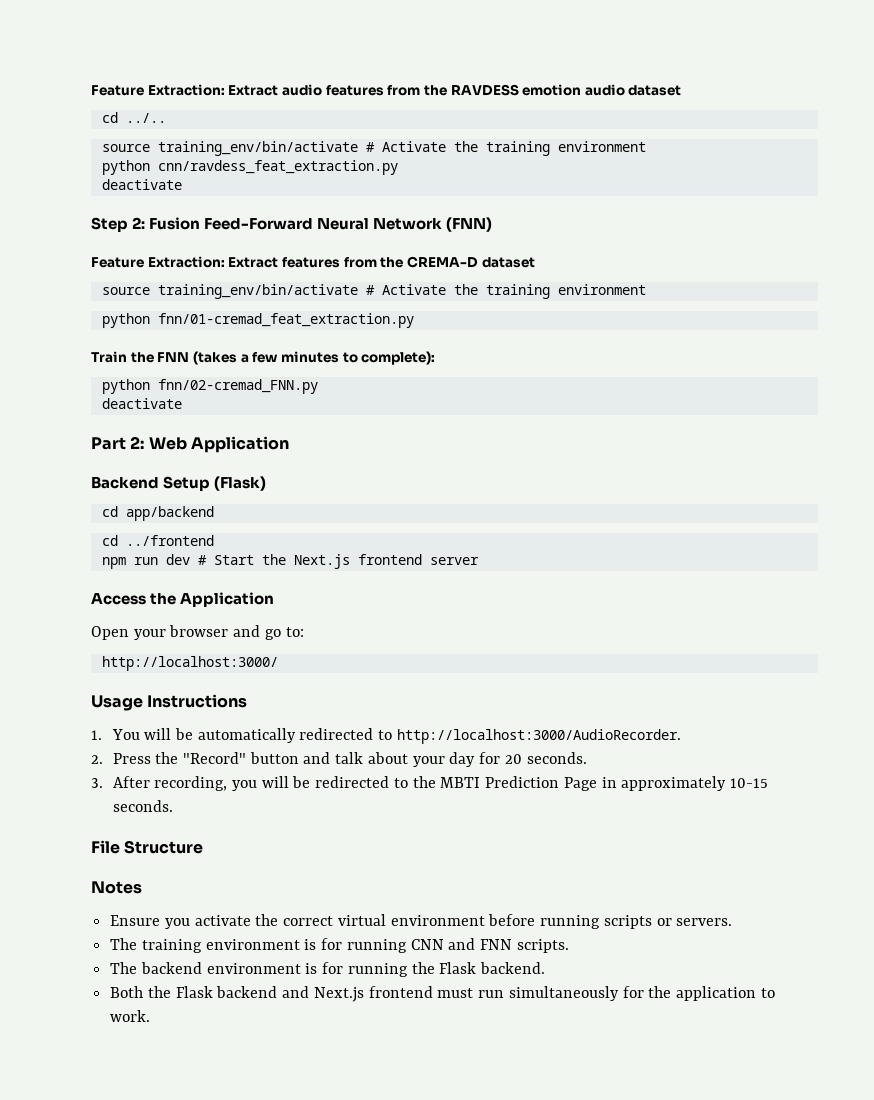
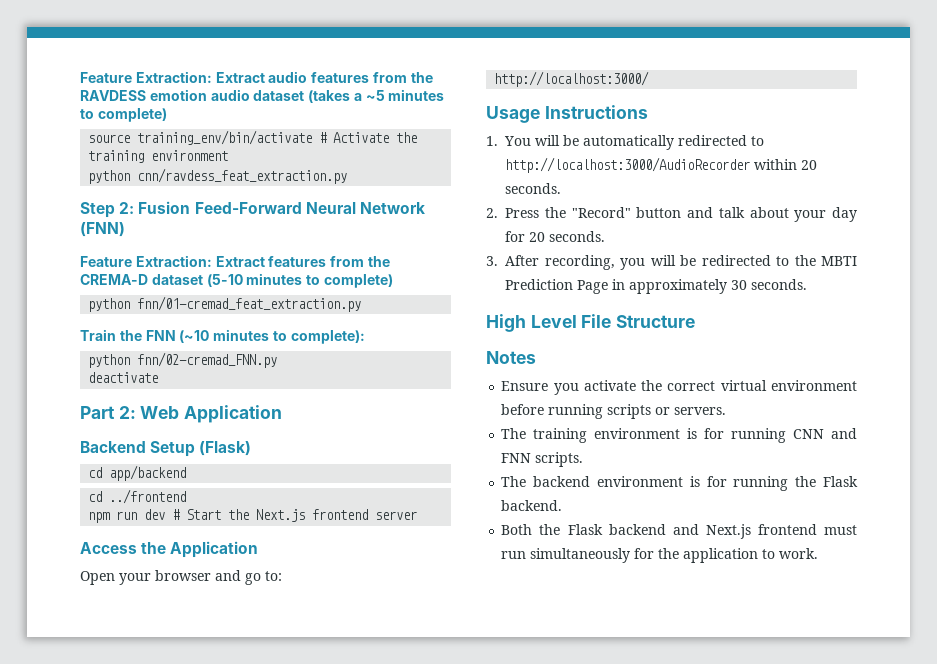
- Feature Extraction: Extract audio features from the RAVDESS emotion audio dataset
- cd ../..
+ Feature Extraction: Extract audio features from the RAVDESS emotion audio dataset (takes a ~5 minutes to complete)
  python cnn/ravdess_feat_extraction.py
- deactivate
- Feature Extraction: Extract features from the CREMA-D dataset
- source training_env/bin/activate # Activate the training environment
+ Feature Extraction: Extract features from the CREMA-D dataset (5-10 minutes to complete)
- Train the FNN (takes a few minutes to complete):
+ Train the FNN (~10 minutes to complete):
- 1. You will be automatically redirected to http://localhost:3000/AudioRecorder.
+ 1. You will be automatically redirected to http://localhost:3000/AudioRecorder within 20 seconds.
- 3. After recording, you will be redirected to the MBTI Prediction Page in approximately 10-15 seconds.
- File Structure
+ 3. After recording, you will be redirected to the MBTI Prediction Page in approximately 30 seconds.
+ High Level File Structure

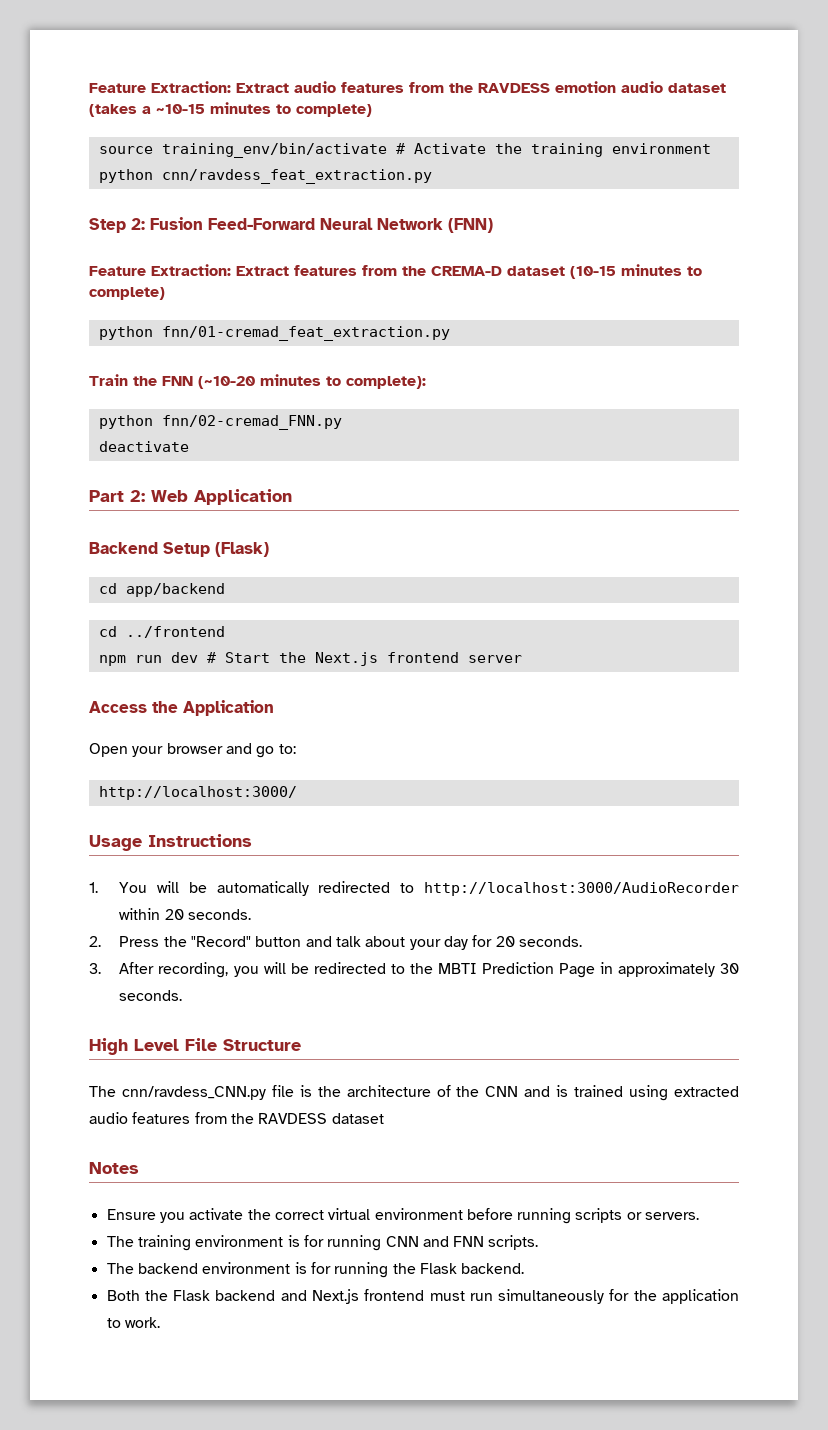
- Feature Extraction: Extract audio features from the RAVDESS emotion audio dataset (takes a ~5 minutes to complete)
+ Feature Extraction: Extract audio features from the RAVDESS emotion audio dataset (takes a ~10-15 minutes to complete)
- Feature Extraction: Extract features from the CREMA-D dataset (5-10 minutes to complete)
+ Feature Extraction: Extract features from the CREMA-D dataset (10-15 minutes to complete)
- Train the FNN (~10 minutes to complete):
+ Train the FNN (~10-20 minutes to complete):
+ The cnn/ravdess_CNN.py file is the architecture of the CNN and is trained using extracted audio features from the RAVDESS dataset

